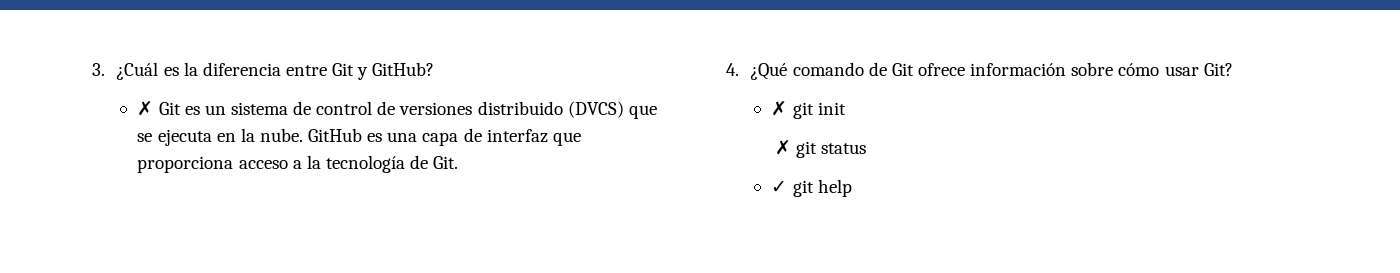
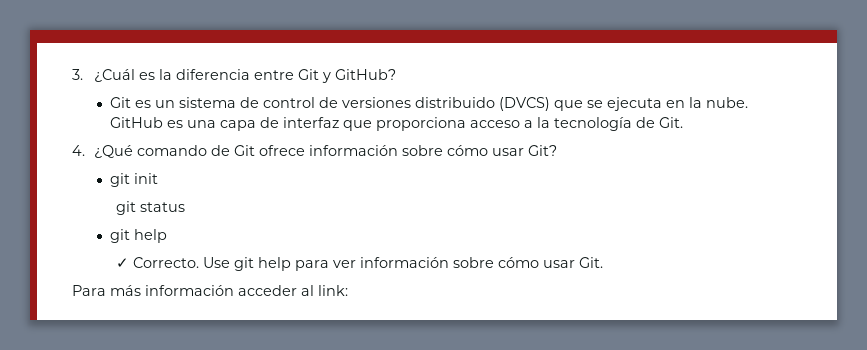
- ✗ Git es un sistema de control de versiones distribuido (DVCS) que se ejecuta en la nube.
+ Git es un sistema de control de versiones distribuido (DVCS) que se ejecuta en la nube.
- ✗ git init
+ git init
- ✗ git status
- ✓ git help
+ git status
+ git help
+ ✓ Correcto. Use git help para ver información sobre cómo usar Git.
+ Para más información acceder al link:

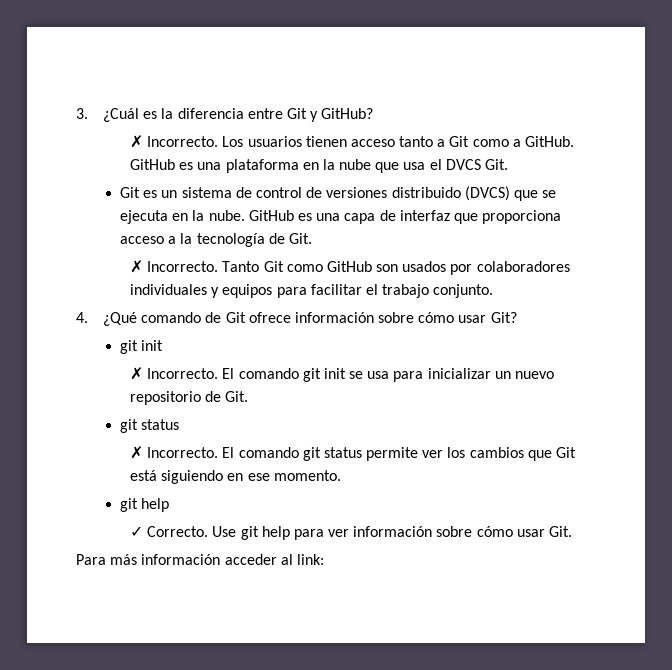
+ ✗ Incorrecto. Los usuarios tienen acceso tanto a Git como a GitHub. GitHub es una plataforma en la nube que usa el DVCS Git.
+ ✗ Incorrecto. Tanto Git como GitHub son usados por colaboradores individuales y equipos para facilitar el trabajo conjunto.
+ ✗ Incorrecto. El comando git init se usa para inicializar un nuevo repositorio de Git.
  git status
+ ✗ Incorrecto. El comando git status permite ver los cambios que Git está siguiendo en ese momento.

